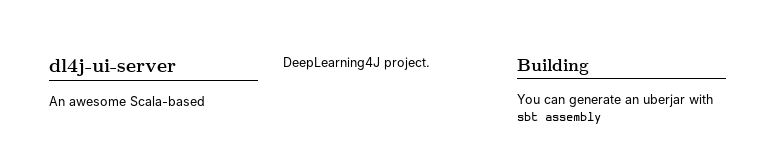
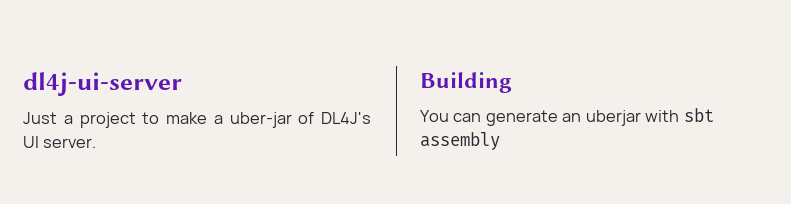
- An awesome Scala-based DeepLearning4J project.
+ Just a project to make a uber-jar of DL4J's UI server.

